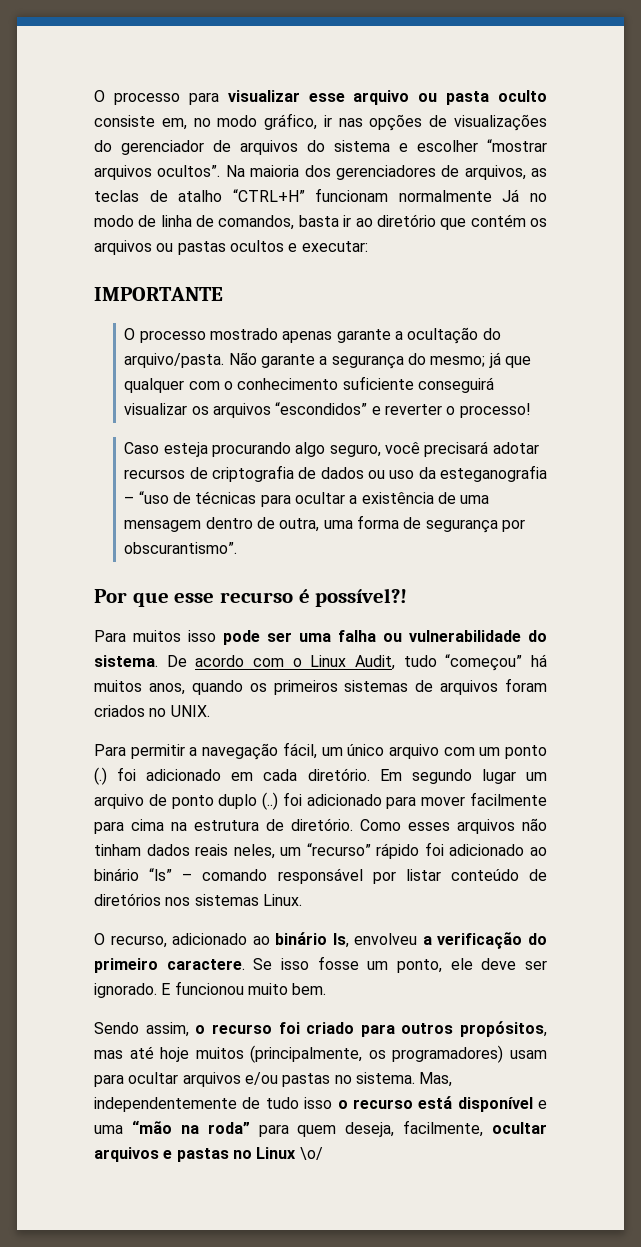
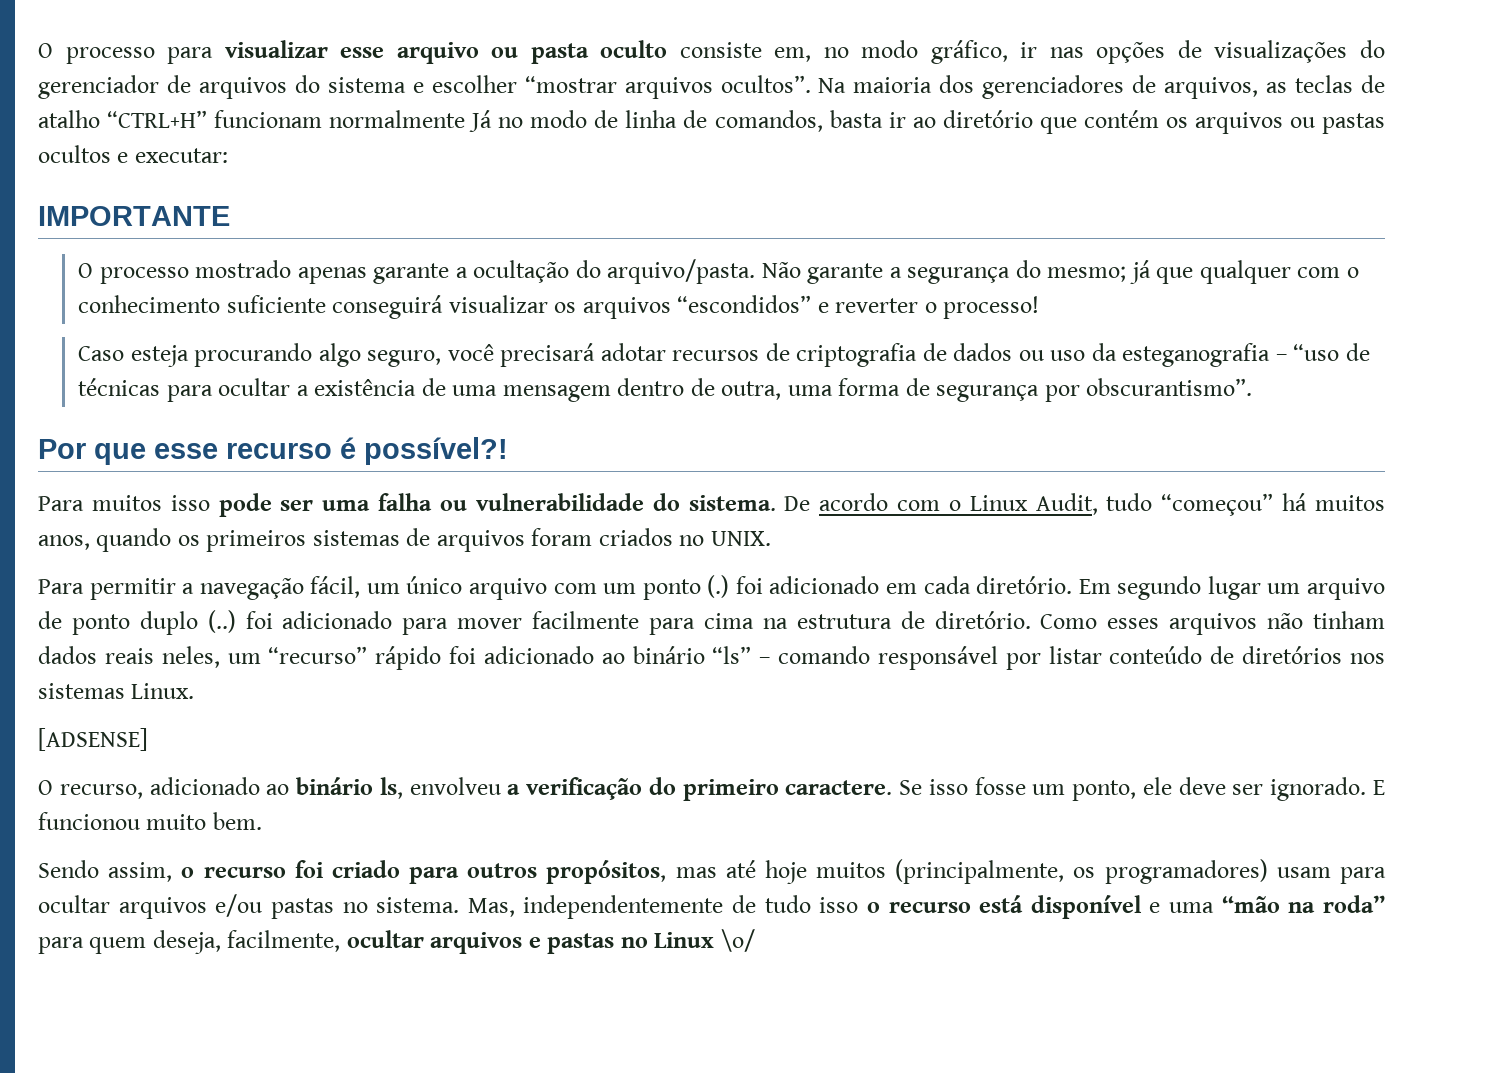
+ [ADSENSE]

